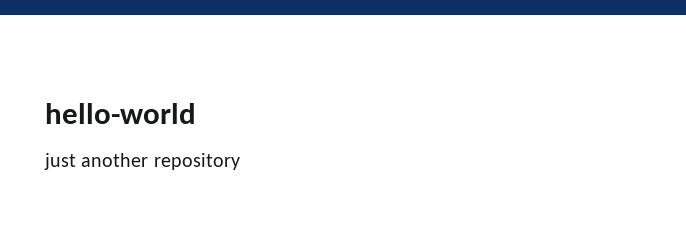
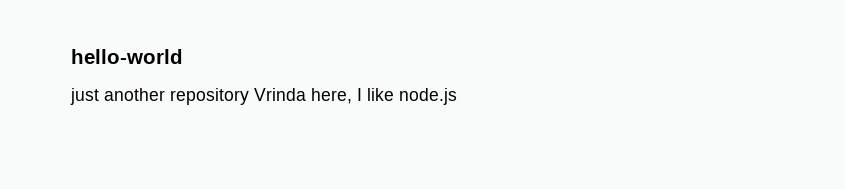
- just another repository
+ just another repository Vrinda here, I like node.js

